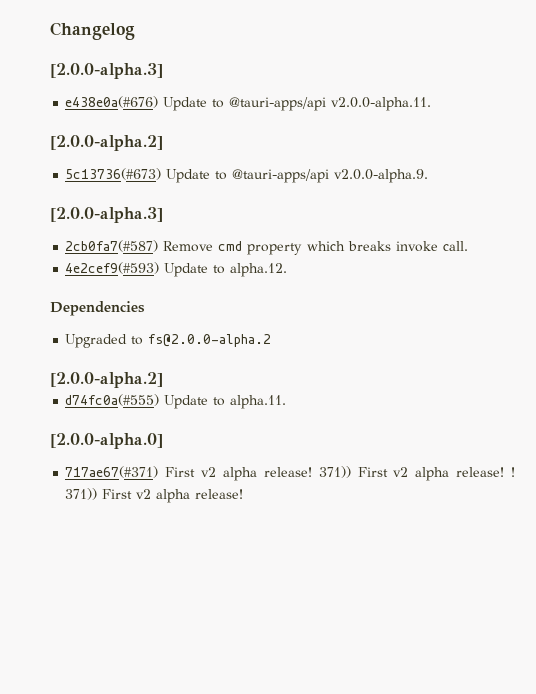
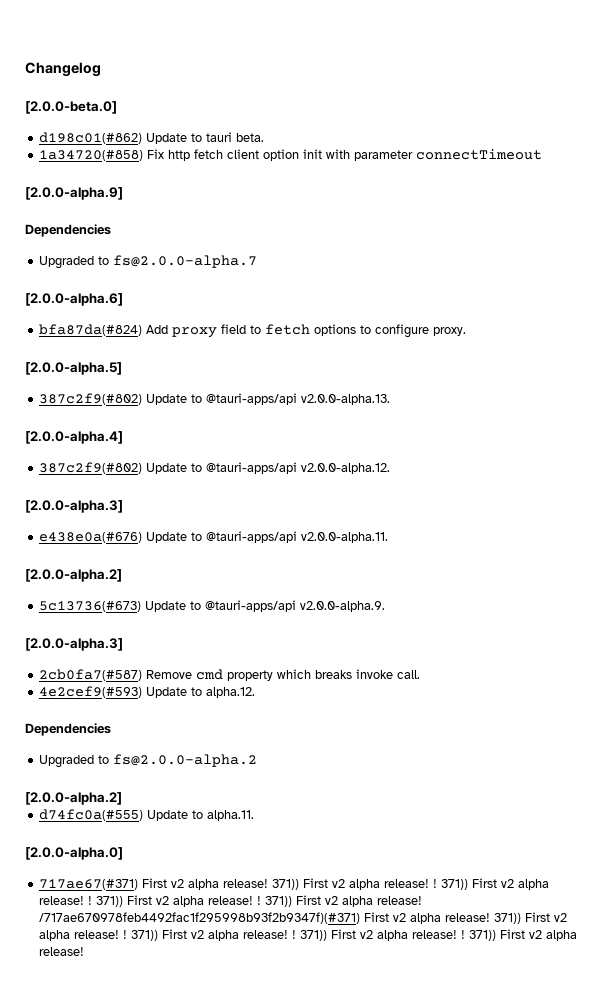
+ [2.0.0-beta.0]
+ d198c01(#862) Update to tauri beta.
+ 1a34720(#858) Fix http fetch client option init with parameter connectTimeout
+ [2.0.0-alpha.9]
+ Dependencies
+ Upgraded to fs@2.0.0-alpha.7
+ [2.0.0-alpha.6]
+ bfa87da(#824) Add proxy field to fetch options to configure proxy.
+ [2.0.0-alpha.5]
+ 387c2f9(#802) Update to @tauri-apps/api v2.0.0-alpha.13.
+ [2.0.0-alpha.4]
+ 387c2f9(#802) Update to @tauri-apps/api v2.0.0-alpha.12.
+ ! 371)) First v2 alpha release! ! 371)) First v2 alpha release! /717ae670978feb4492fac1f295998b93f2b9347f)(#371) First v2 alpha release! 371)) First v2 alpha release! ! 371)) First v2 alpha release! ! 371)) First v2 alpha release! ! 371)) First v2 alpha release!

